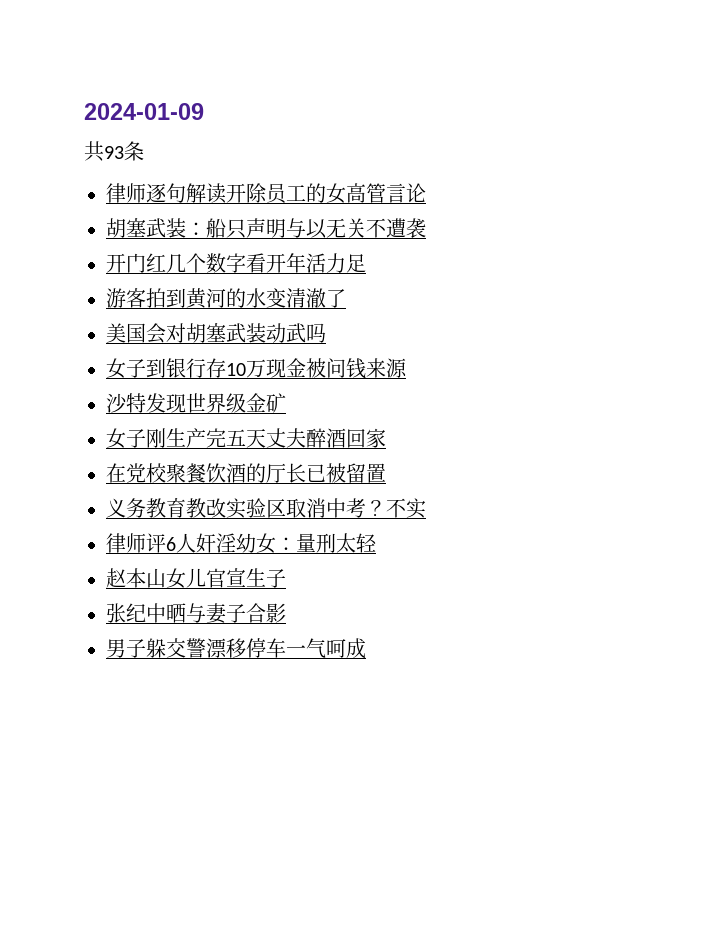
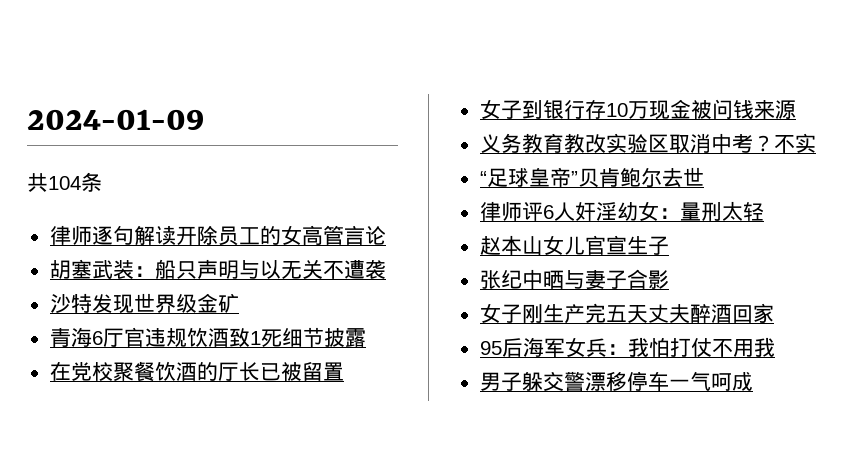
- 共93条
+ 共104条
- 开门红几个数字看开年活力足
- 游客拍到黄河的水变清澈了
- 美国会对胡塞武装动武吗
+ 沙特发现世界级金矿
+ 青海6厅官违规饮酒致1死细节披露
+ 在党校聚餐饮酒的厅长已被留置
- 沙特发现世界级金矿
- 女子刚生产完五天丈夫醉酒回家
- 在党校聚餐饮酒的厅长已被留置
+ “足球皇帝”贝肯鲍尔去世
+ 女子刚生产完五天丈夫醉酒回家
+ 95后海军女兵：我怕打仗不用我

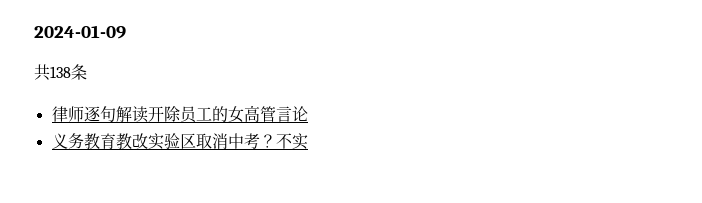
- 共104条
+ 共138条
- 胡塞武装：船只声明与以无关不遭袭
- 沙特发现世界级金矿
- 青海6厅官违规饮酒致1死细节披露
- 在党校聚餐饮酒的厅长已被留置
- 女子到银行存10万现金被问钱来源
- “足球皇帝”贝肯鲍尔去世
- 律师评6人奸淫幼女：量刑太轻
- 赵本山女儿官宣生子
- 张纪中晒与妻子合影
- 女子刚生产完五天丈夫醉酒回家
- 95后海军女兵：我怕打仗不用我
- 男子躲交警漂移停车一气呵成

